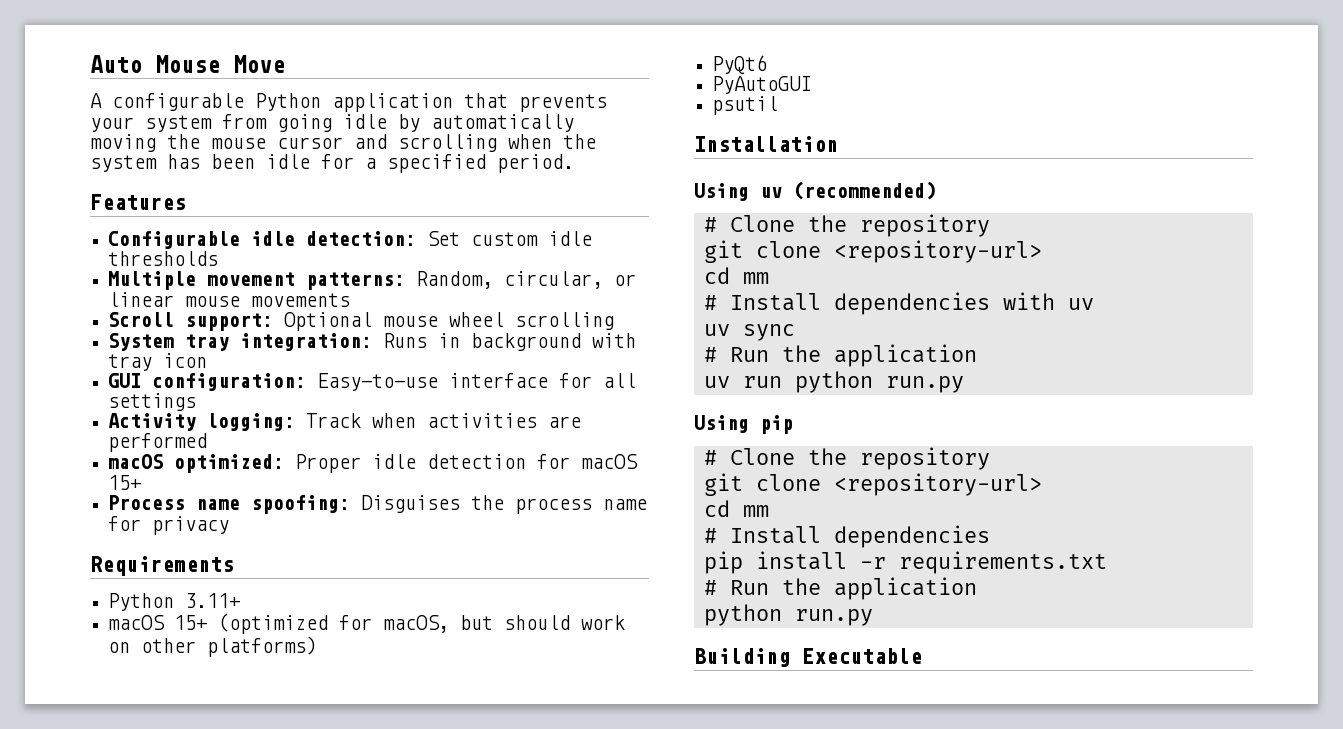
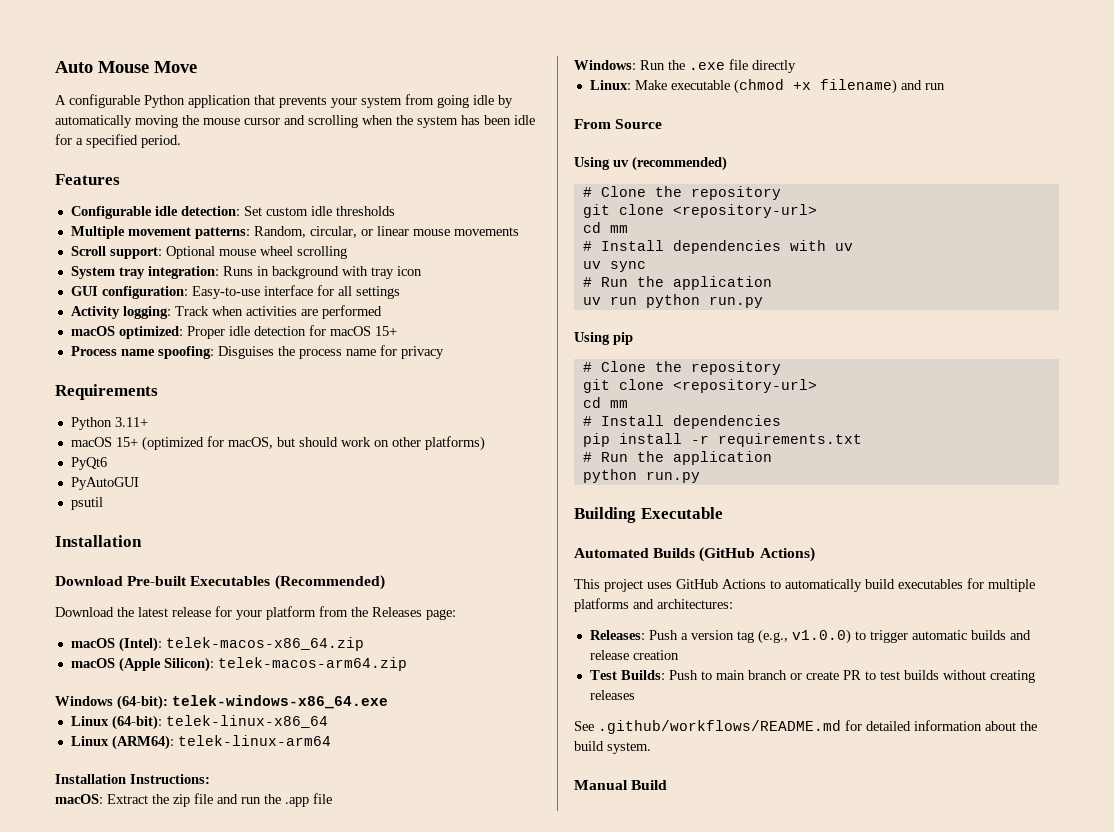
+ Download Pre-built Executables (Recommended)
+ Download the latest release for your platform from the Releases page:
+ macOS (Intel): telek-macos-x86_64.zip
+ macOS (Apple Silicon): telek-macos-arm64.zip
+ Windows (64-bit): telek-windows-x86_64.exe
+ Linux (64-bit): telek-linux-x86_64
+ Linux (ARM64): telek-linux-arm64
+ Installation Instructions:
+ macOS: Extract the zip file and run the .app file
+ Windows: Run the .exe file directly
+ Linux: Make executable (chmod +x filename) and run
+ From Source
+ Automated Builds (GitHub Actions)
+ This project uses GitHub Actions to automatically build executables for multiple platforms and architectures:
+ Releases: Push a version tag (e.g., v1.0.0) to trigger automatic builds and release creation
+ Test Builds: Push to main branch or create PR to test builds without creating releases
+ See .github/workflows/README.md for detailed information about the build system.
+ Manual Build

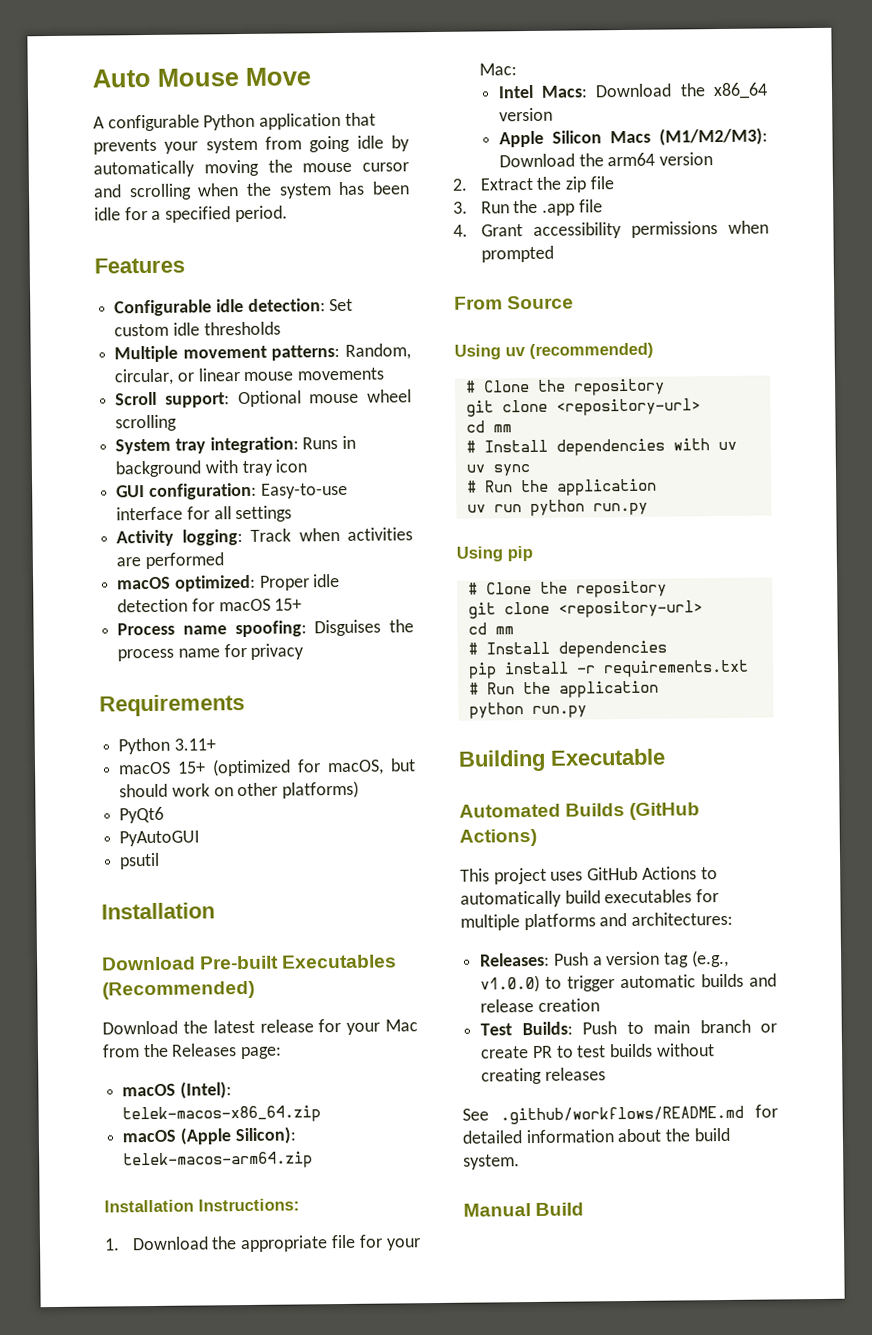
- Download the latest release for your platform from the Releases page:
+ Download the latest release for your Mac from the Releases page:
- Windows (64-bit): telek-windows-x86_64.exe
- Linux (64-bit): telek-linux-x86_64
- Linux (ARM64): telek-linux-arm64
  Installation Instructions:
- macOS: Extract the zip file and run the .app file
+ 1. Download the appropriate file for your Mac:
+ Intel Macs: Download the x86_64 version
+ Apple Silicon Macs (M1/M2/M3): Download the arm64 version
+ 2. Extract the zip file
+ 3. Run the .app file
- Windows: Run the .exe file directly
- Linux: Make executable (chmod +x filename) and run
+ 4. Grant accessibility permissions when prompted

